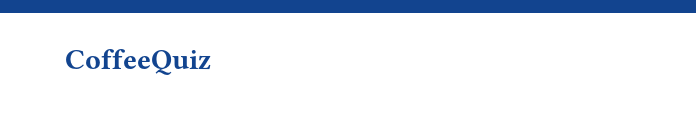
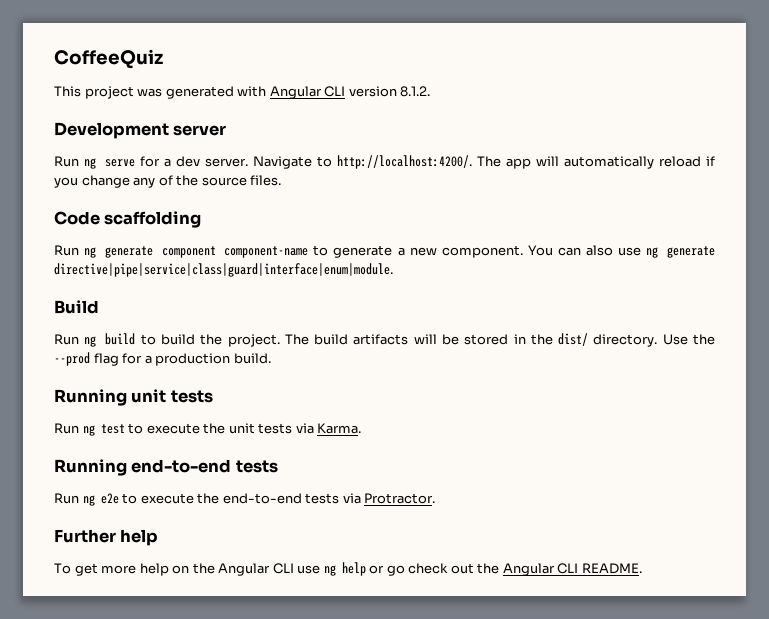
+ This project was generated with Angular CLI version 8.1.2.
+ Development server
+ Run ng serve for a dev server. Navigate to http://localhost:4200/. The app will automatically reload if you change any of the source files.
+ Code scaffolding
+ Run ng generate component component-name to generate a new component. You can also use ng generate directive|pipe|service|class|guard|interface|enum|module.
+ Build
+ Run ng build to build the project. The build artifacts will be stored in the dist/ directory. Use the --prod flag for a production build.
+ Running unit tests
+ Run ng test to execute the unit tests via Karma.
+ Running end-to-end tests
+ Run ng e2e to execute the end-to-end tests via Protractor.
+ Further help
+ To get more help on the Angular CLI use ng help or go check out the Angular CLI README.

